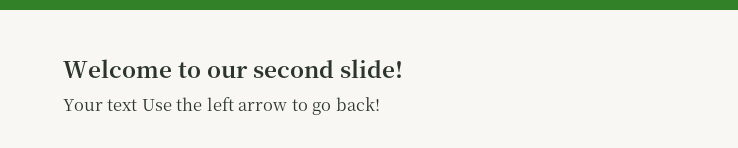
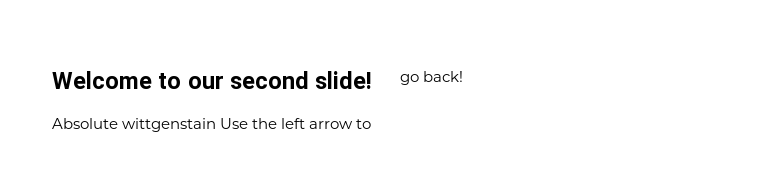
- Your text Use the left arrow to go back!
+ Absolute wittgenstain Use the left arrow to go back!

